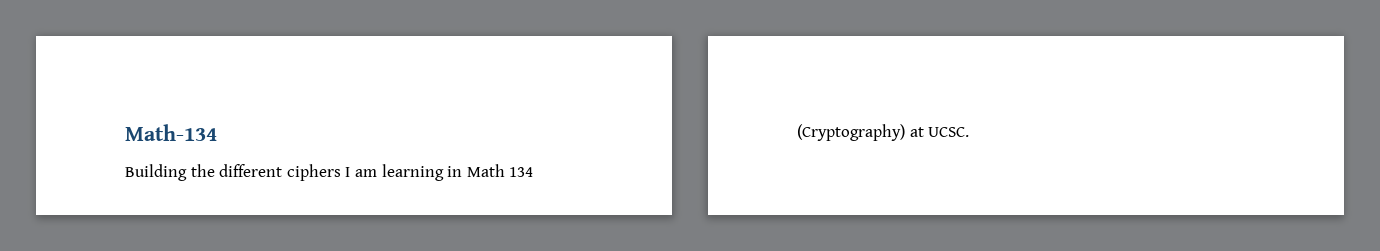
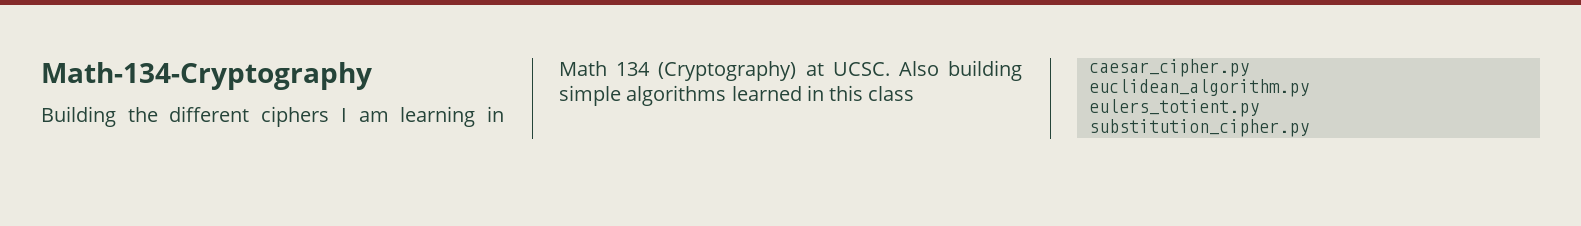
- Math-134
+ Math-134-Cryptography
+ Also building simple algorithms learned in this class
+ caesar_cipher.py
+ euclidean_algorithm.py
+ eulers_totient.py
+ substitution_cipher.py

